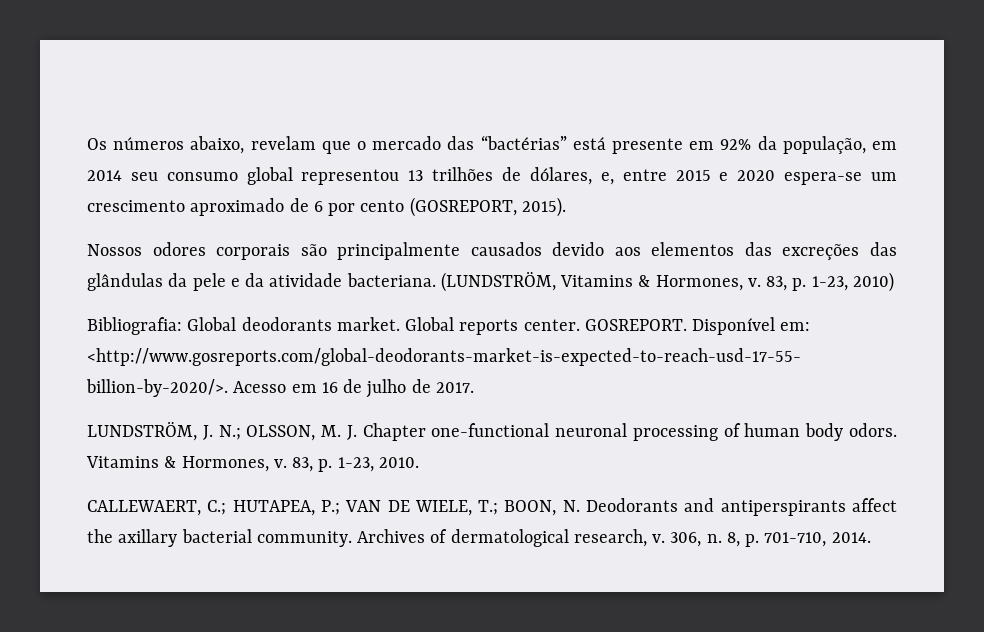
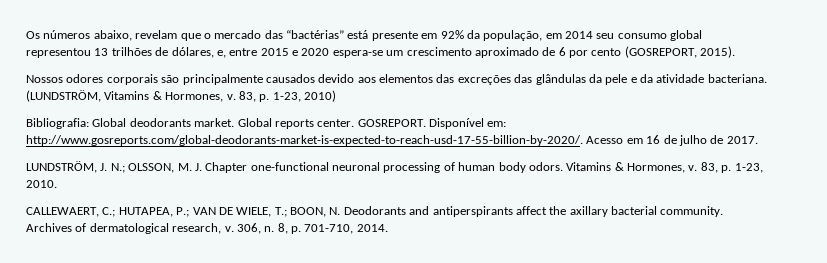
- Disponível em: <http://www.gosreports.com/global-deodorants-market-is-expected-to-reach-usd-17-55- billion-by-2020/>. Acesso em 16 de julho de 2017.
+ Disponível em: http://www.gosreports.com/global-deodorants-market-is-expected-to-reach-usd-17-55-billion-by-2020/. Acesso em 16 de julho de 2017.

